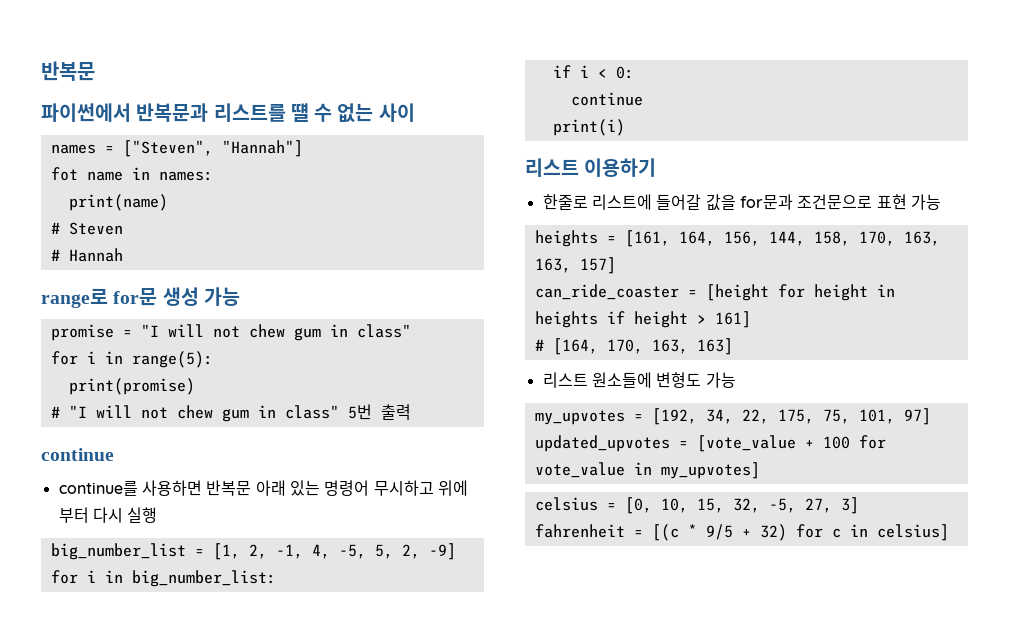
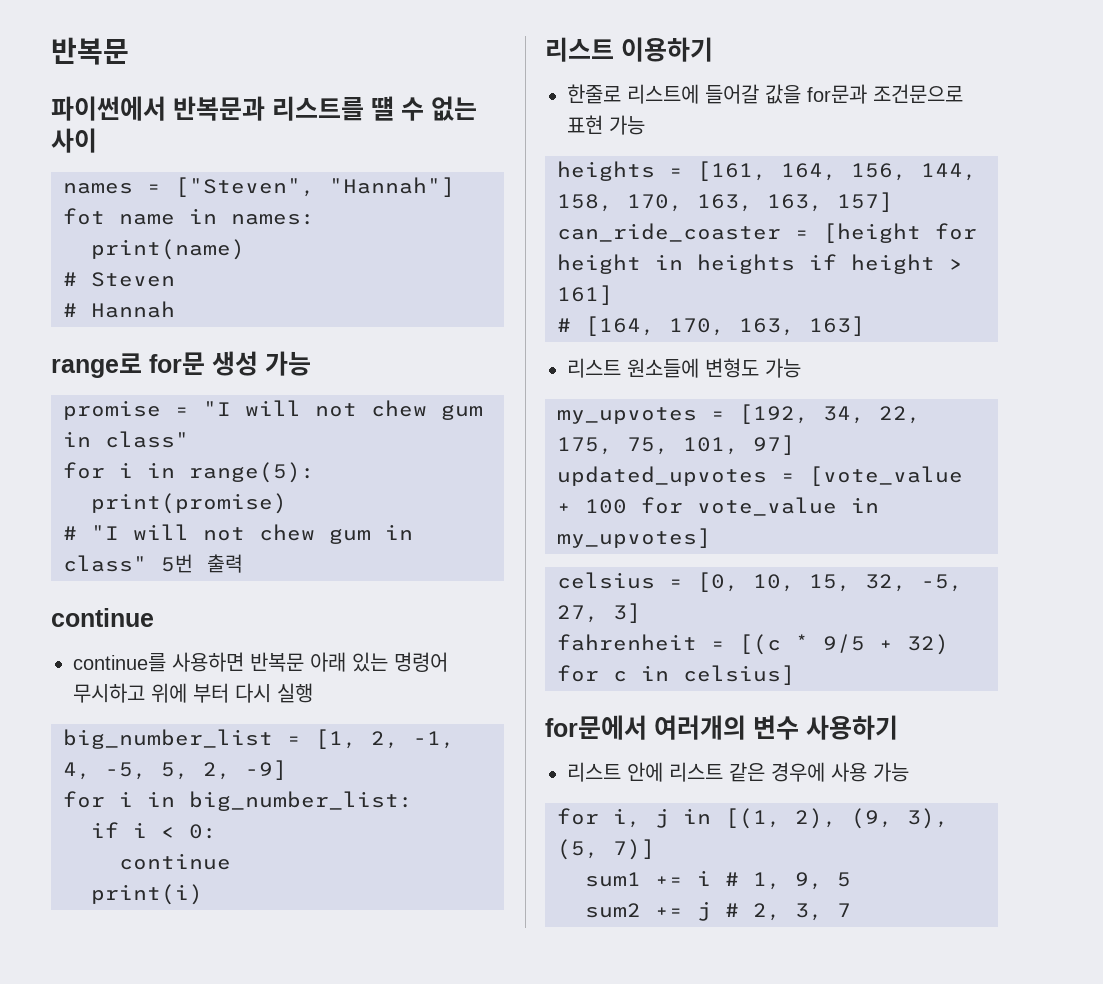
+ for문에서 여러개의 변수 사용하기
+ 리스트 안에 리스트 같은 경우에 사용 가능
+ for i, j in [(1, 2), (9, 3), (5, 7)]
+ sum1 += i # 1, 9, 5
+ sum2 += j # 2, 3, 7

